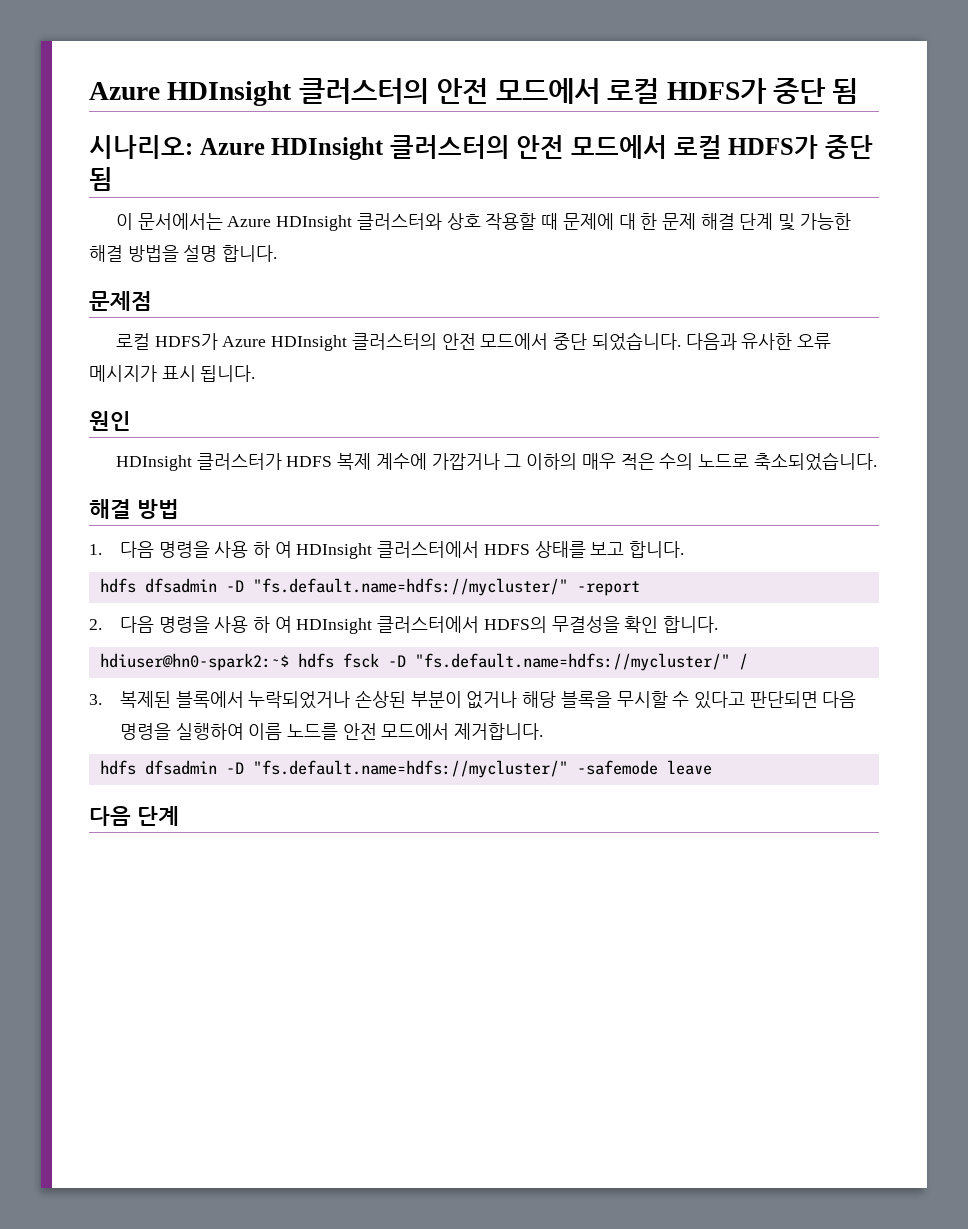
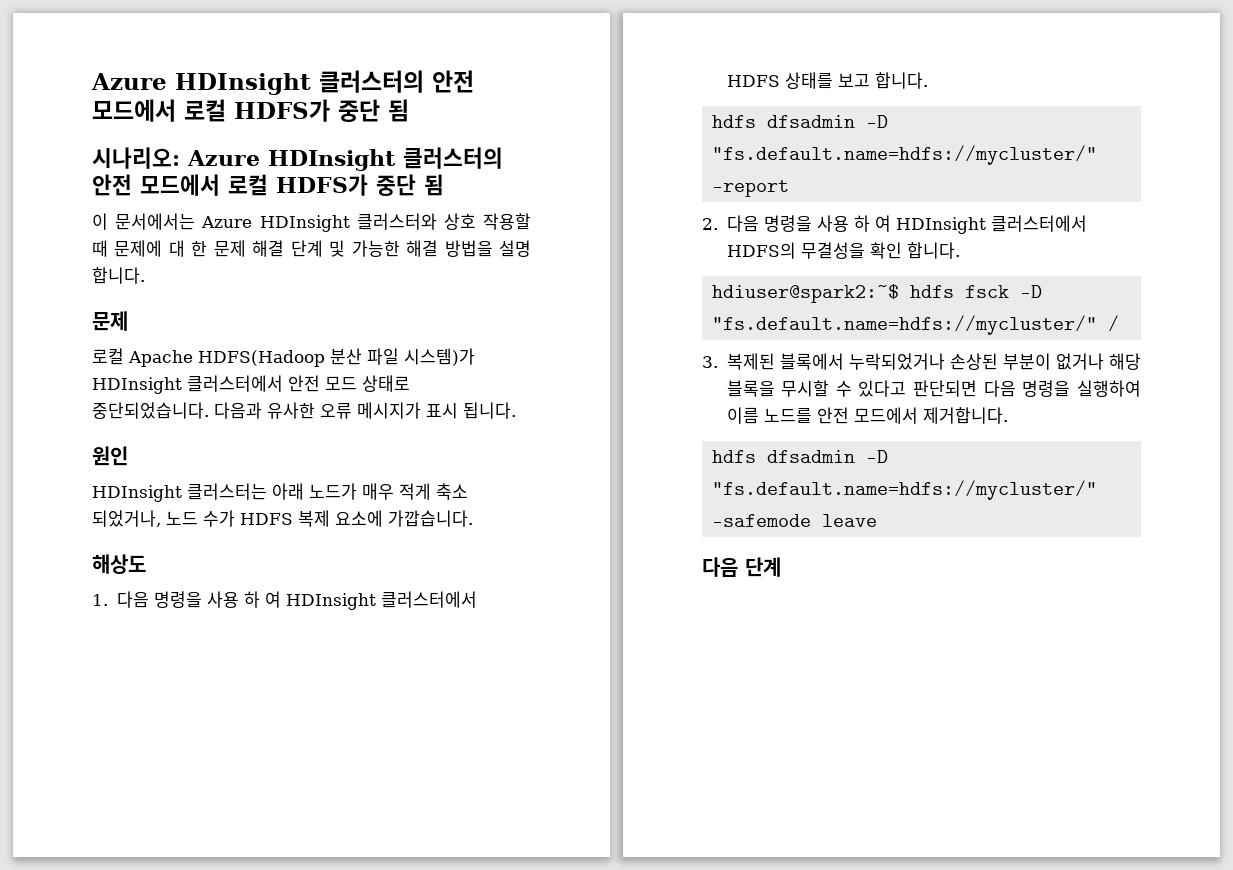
  이 문서에서는 Azure HDInsight 클러스터와 상호 작용할 때 문제에 대 한 문제 해결 단계 및 가능한 해결 방법을 설명 합니다.
- 문제점
- 로컬 HDFS가 Azure HDInsight 클러스터의 안전 모드에서 중단 되었습니다.
+ 문제
+ 로컬 Apache HDFS(Hadoop 분산 파일 시스템)가 HDInsight 클러스터에서 안전 모드 상태로 중단되었습니다.
- HDInsight 클러스터가 HDFS 복제 계수에 가깝거나 그 이하의 매우 적은 수의 노드로 축소되었습니다.
- 해결 방법
+ HDInsight 클러스터는 아래 노드가 매우 적게 축소 되었거나, 노드 수가 HDFS 복제 요소에 가깝습니다.
+ 해상도
- hdiuser@hn0-spark2:~$ hdfs fsck -D "fs.default.name=hdfs://mycluster/" /
+ hdiuser@spark2:~$ hdfs fsck -D "fs.default.name=hdfs://mycluster/" /

